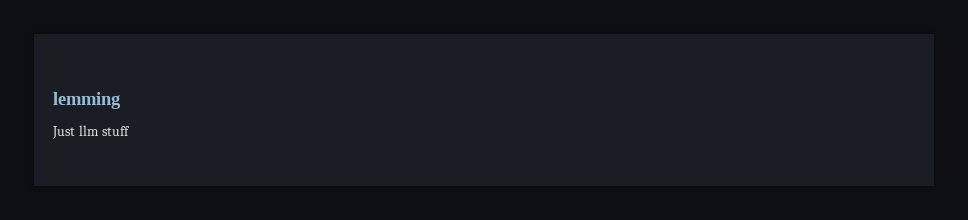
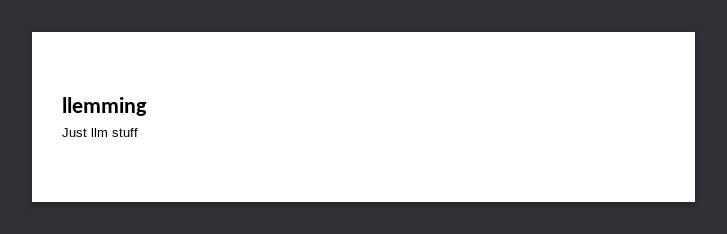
- lemming
+ llemming

